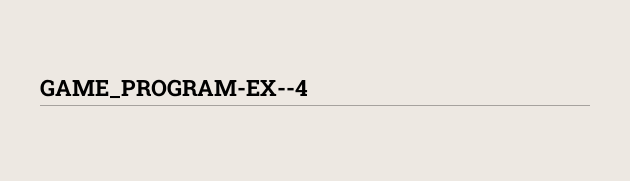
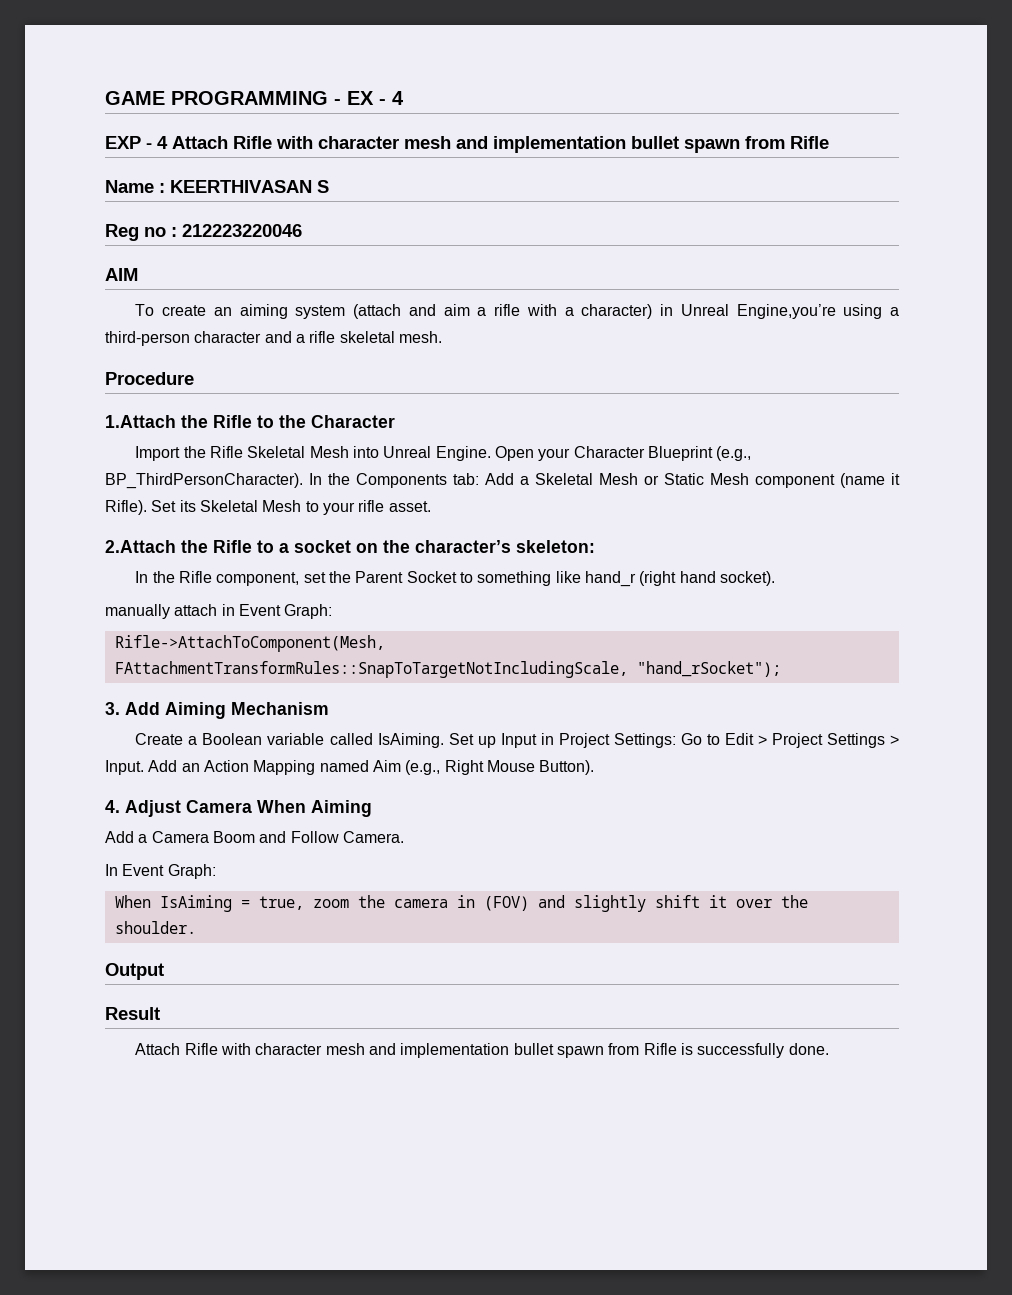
- GAME_PROGRAM-EX--4
+ GAME PROGRAMMING - EX - 4
+ EXP - 4 Attach Rifle with character mesh and implementation bullet spawn from Rifle
+ Name : KEERTHIVASAN S
+ Reg no : 212223220046
+ AIM
+ To create an aiming system (attach and aim a rifle with a character) in Unreal Engine,you’re using a third-person character and a rifle skeletal mesh.
+ Procedure
+ 1.Attach the Rifle to the Character
+ Import the Rifle Skeletal Mesh into Unreal Engine. Open your Character Blueprint (e.g., BP_ThirdPersonCharacter). In the Components tab: Add a Skeletal Mesh or Static Mesh component (name it Rifle). Set its Skeletal Mesh to your rifle asset.
+ 2.Attach the Rifle to a socket on the character’s skeleton:
+ In the Rifle component, set the Parent Socket to something like hand_r (right hand socket).
+ manually attach in Event Graph:
+ Rifle->AttachToComponent(Mesh, FAttachmentTransformRules::SnapToTargetNotIncludingScale, "hand_rSocket");
+ 3. Add Aiming Mechanism
+ Create a Boolean variable called IsAiming. Set up Input in Project Settings: Go to Edit > Project Settings > Input. Add an Action Mapping named Aim (e.g., Right Mouse Button).
+ 4. Adjust Camera When Aiming
+ Add a Camera Boom and Follow Camera.
+ In Event Graph:
+ When IsAiming = true, zoom the camera in (FOV) and slightly shift it over the shoulder.
+ Output
+ Result
+ Attach Rifle with character mesh and implementation bullet spawn from Rifle is successfully done.

